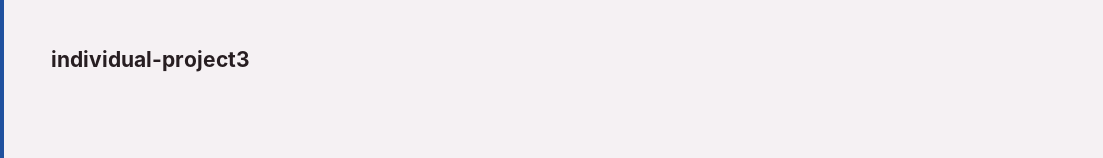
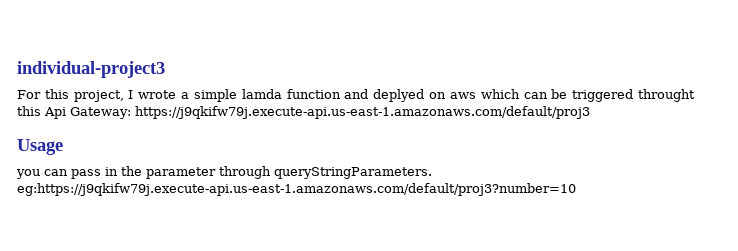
+ For this project, I wrote a simple lamda function and deplyed on aws which can be triggered throught this Api Gateway: https://j9qkifw79j.execute-api.us-east-1.amazonaws.com/default/proj3
+ Usage
+ you can pass in the parameter through queryStringParameters. eg:https://j9qkifw79j.execute-api.us-east-1.amazonaws.com/default/proj3?number=10

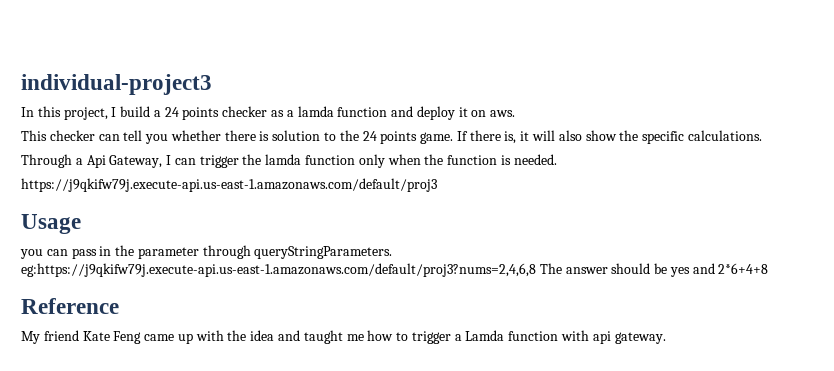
- For this project, I wrote a simple lamda function and deplyed on aws which can be triggered throught this Api Gateway: https://j9qkifw79j.execute-api.us-east-1.amazonaws.com/default/proj3
+ In this project, I build a 24 points checker as a lamda function and deploy it on aws.
+ This checker can tell you whether there is solution to the 24 points game. If there is, it will also show the specific calculations.
+ Through a Api Gateway, I can trigger the lamda function only when the function is needed.
+ https://j9qkifw79j.execute-api.us-east-1.amazonaws.com/default/proj3
- you can pass in the parameter through queryStringParameters. eg:https://j9qkifw79j.execute-api.us-east-1.amazonaws.com/default/proj3?number=10
+ you can pass in the parameter through queryStringParameters. eg:https://j9qkifw79j.execute-api.us-east-1.amazonaws.com/default/proj3?nums=2,4,6,8 The answer should be yes and 2*6+4+8
+ Reference
+ My friend Kate Feng came up with the idea and taught me how to trigger a Lamda function with api gateway.

